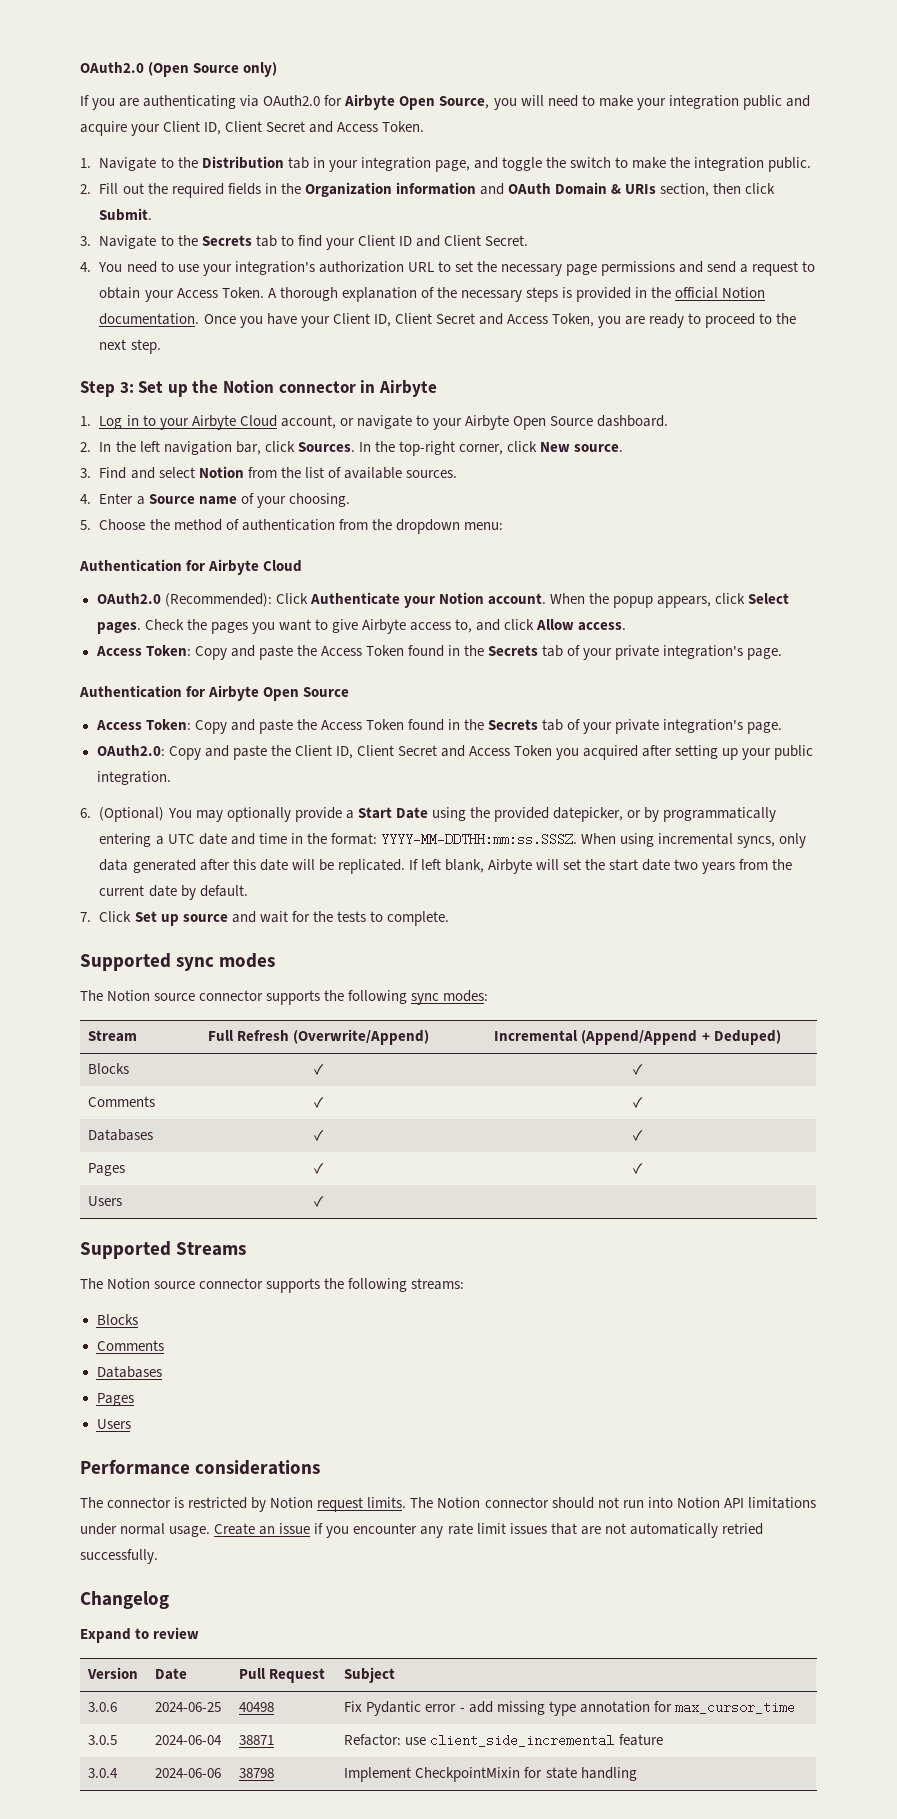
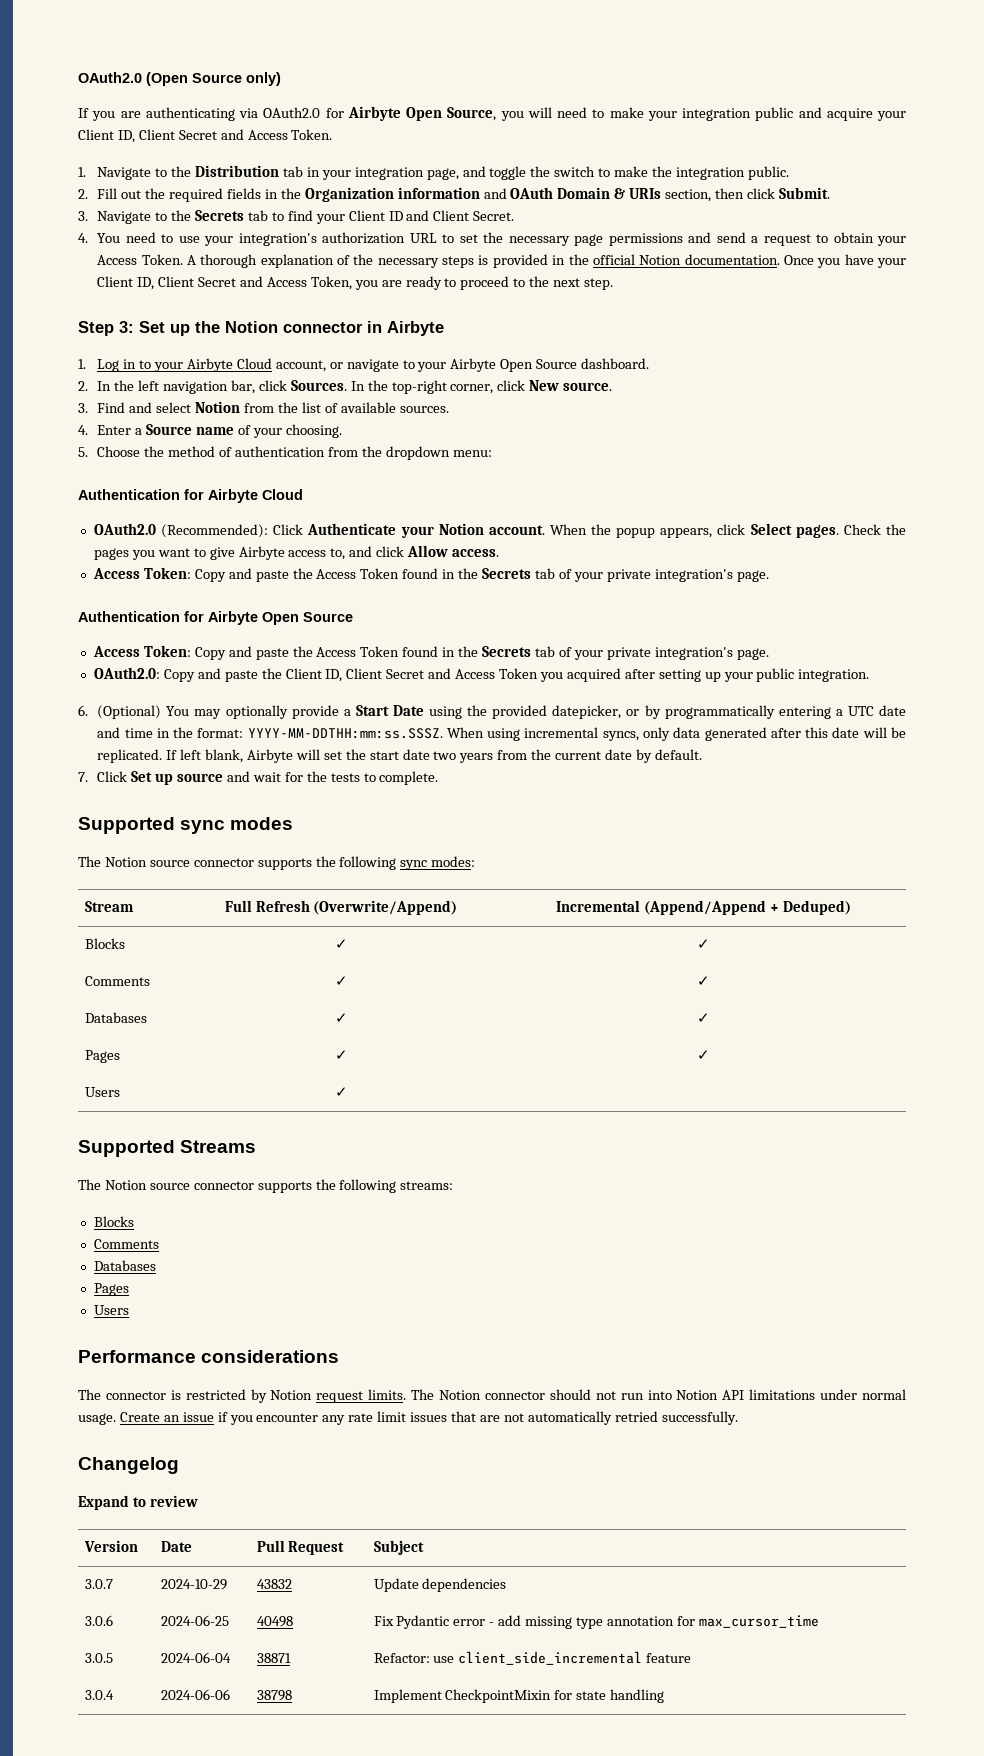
+ 3.0.7 | 2024-10-29 | 43832 | Update dependencies

